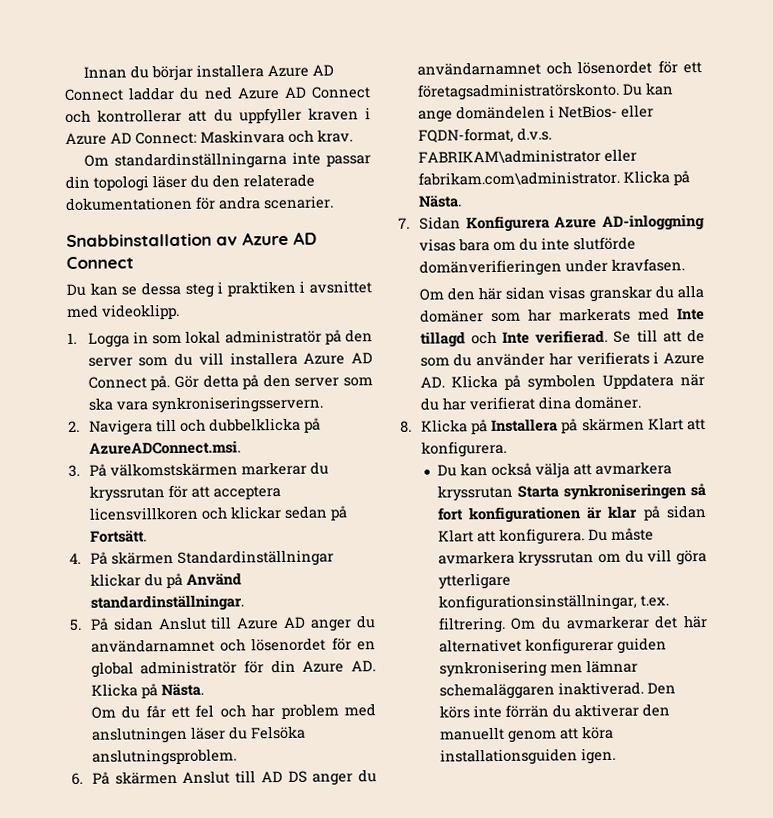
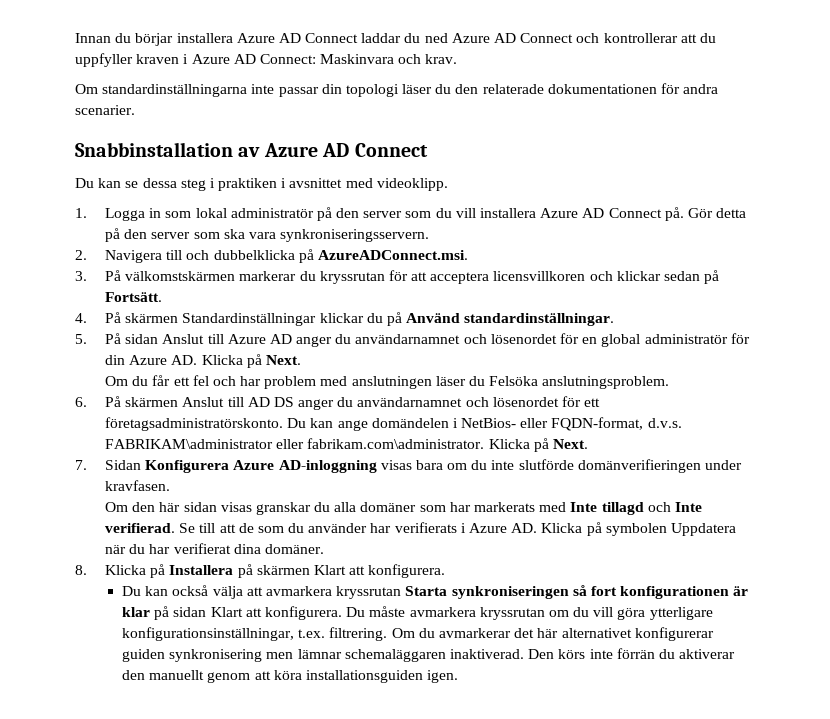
- 5. På sidan Anslut till Azure AD anger du användarnamnet och lösenordet för en global administratör för din Azure AD. Klicka på Nästa.
+ 5. På sidan Anslut till Azure AD anger du användarnamnet och lösenordet för en global administratör för din Azure AD. Klicka på Next.
- Du kan ange domändelen i NetBios- eller FQDN-format, d.v.s. FABRIKAM\administrator eller fabrikam.com\administrator. Klicka på Nästa.
+ Du kan ange domändelen i NetBios- eller FQDN-format, d.v.s. FABRIKAM\administrator eller fabrikam.com\administrator. Klicka på Next.

